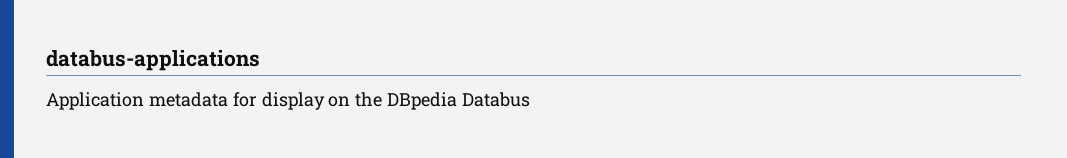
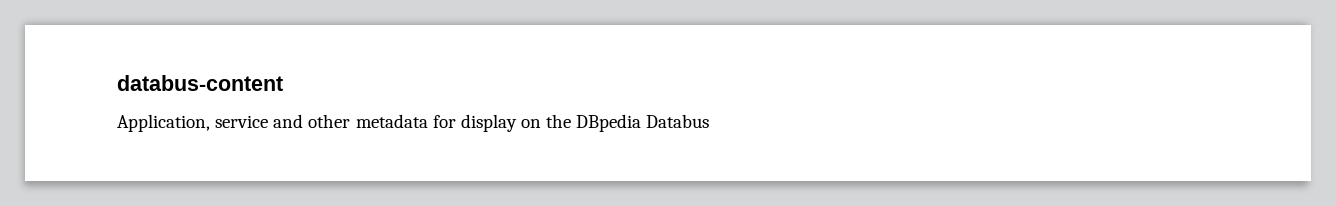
- databus-applications
- Application metadata for display on the DBpedia Databus
+ databus-content
+ Application, service and other metadata for display on the DBpedia Databus

